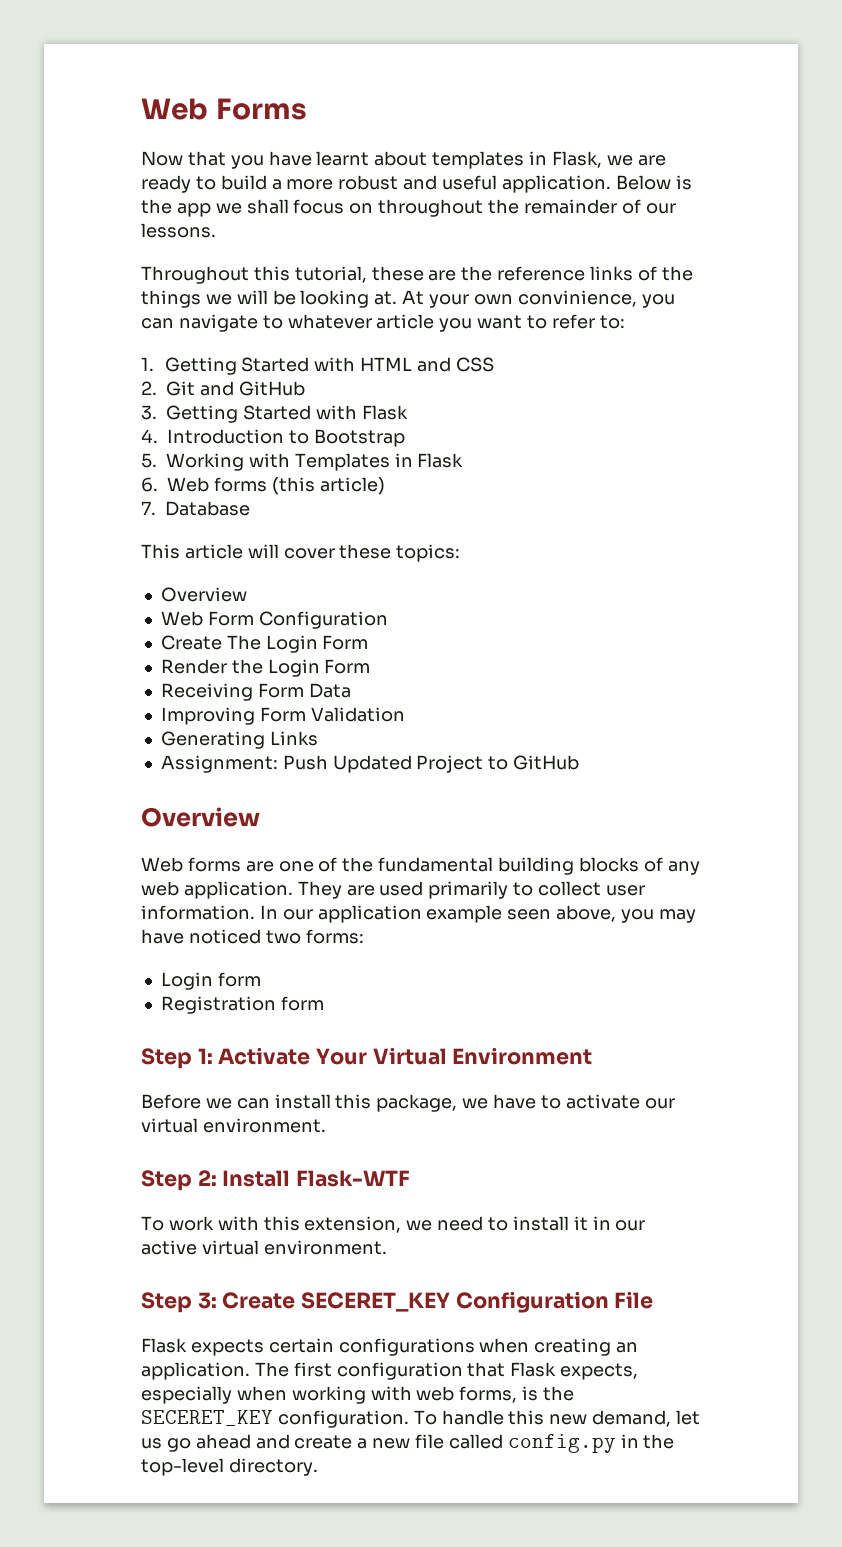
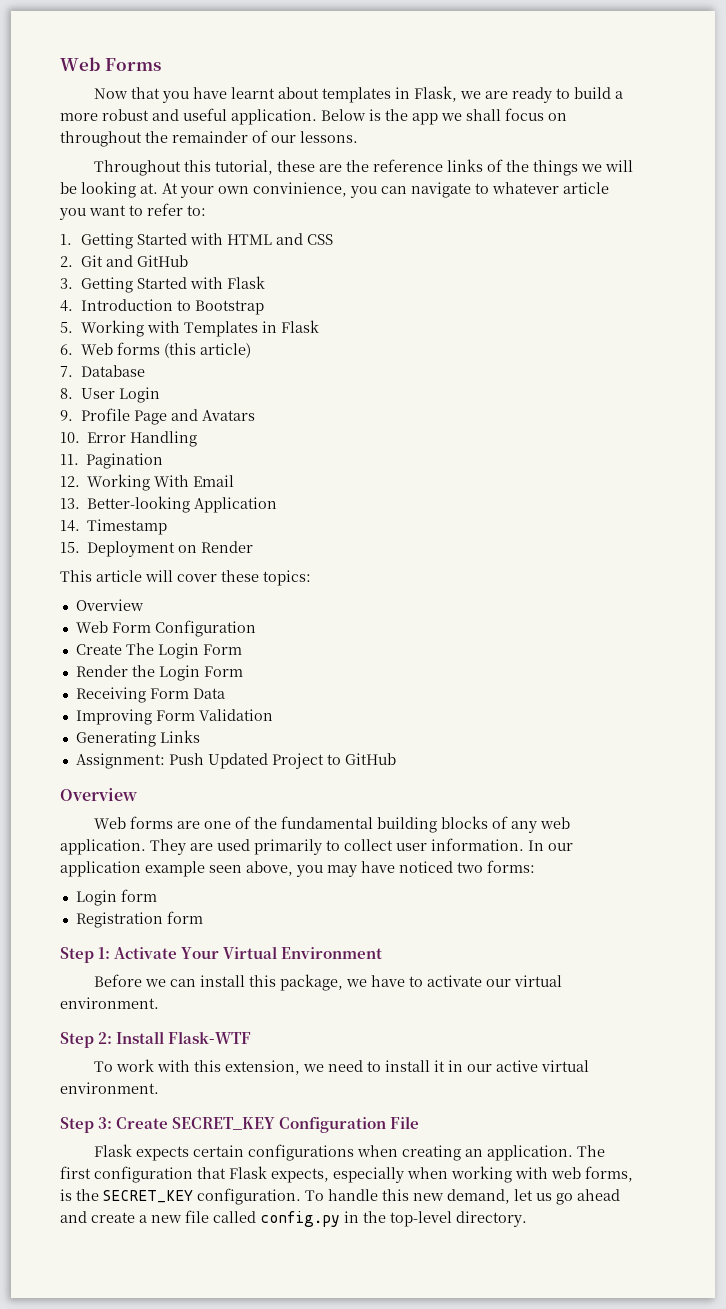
+ 8. User Login
+ 9. Profile Page and Avatars
+ 10. Error Handling
+ 11. Pagination
+ 12. Working With Email
+ 13. Better-looking Application
+ 14. Timestamp
+ 15. Deployment on Render
- Step 3: Create SECERET_KEY Configuration File
+ Step 3: Create SECRET_KEY Configuration File
- The first configuration that Flask expects, especially when working with web forms, is the SECERET_KEY configuration.
+ The first configuration that Flask expects, especially when working with web forms, is the SECRET_KEY configuration.

